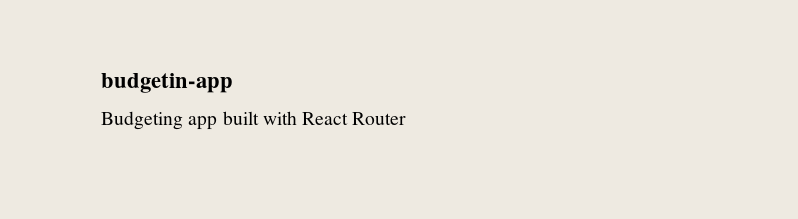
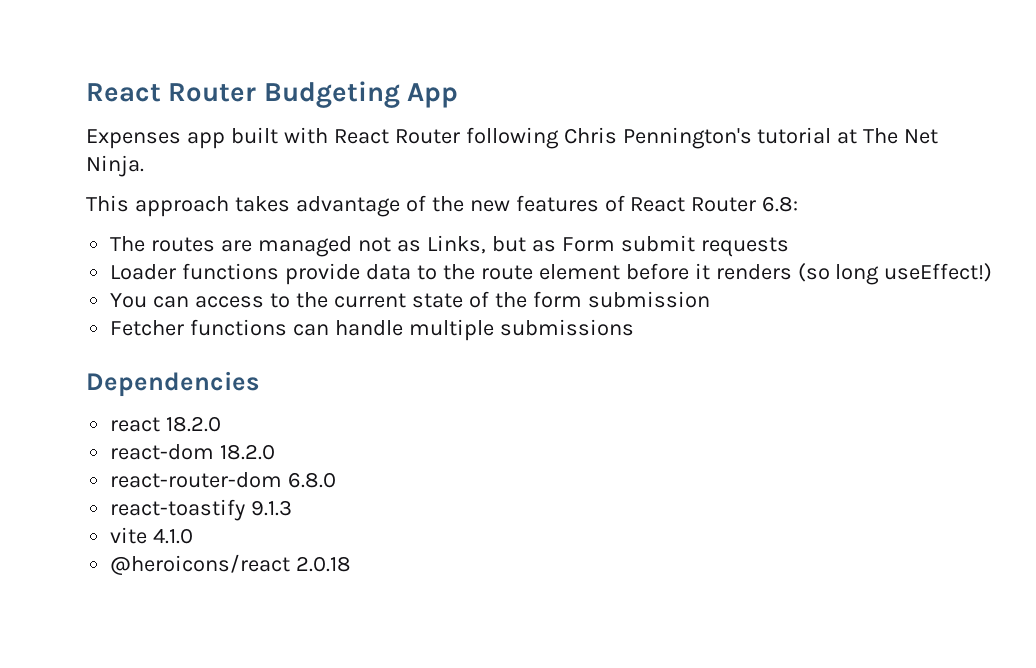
- budgetin-app
- Budgeting app built with React Router
+ React Router Budgeting App
+ Expenses app built with React Router following Chris Pennington's tutorial at The Net Ninja.
+ This approach takes advantage of the new features of React Router 6.8:
+ The routes are managed not as Links, but as Form submit requests
+ Loader functions provide data to the route element before it renders (so long useEffect!)
+ You can access to the current state of the form submission
+ Fetcher functions can handle multiple submissions
+ Dependencies
+ react 18.2.0
+ react-dom 18.2.0
+ react-router-dom 6.8.0
+ react-toastify 9.1.3
+ vite 4.1.0
+ @heroicons/react 2.0.18

